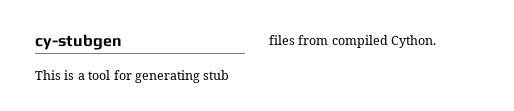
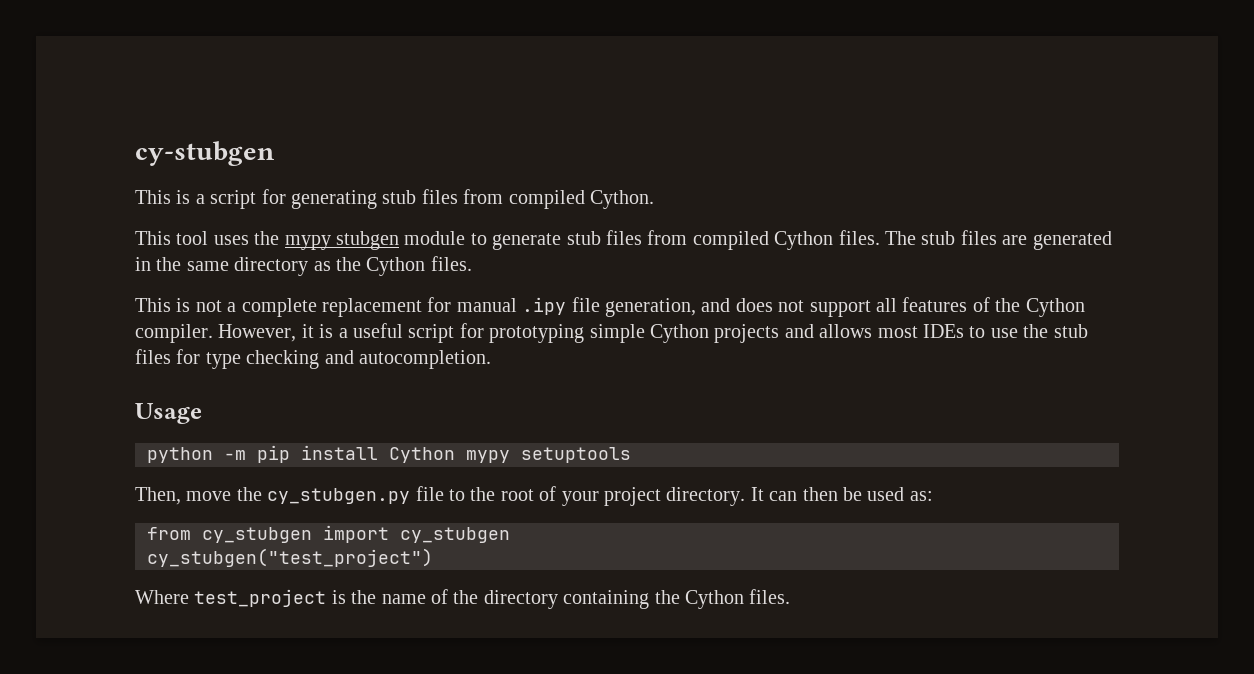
- This is a tool for generating stub files from compiled Cython.
+ This is a script for generating stub files from compiled Cython.
+ This tool uses the mypy stubgen module to generate stub files from compiled Cython files. The stub files are generated in the same directory as the Cython files.
+ This is not a complete replacement for manual .ipy file generation, and does not support all features of the Cython compiler. However, it is a useful script for prototyping simple Cython projects and allows most IDEs to use the stub files for type checking and autocompletion.
+ Usage
+ python -m pip install Cython mypy setuptools
+ Then, move the cy_stubgen.py file to the root of your project directory. It can then be used as:
+ from cy_stubgen import cy_stubgen
+ cy_stubgen("test_project")
+ Where test_project is the name of the directory containing the Cython files.

